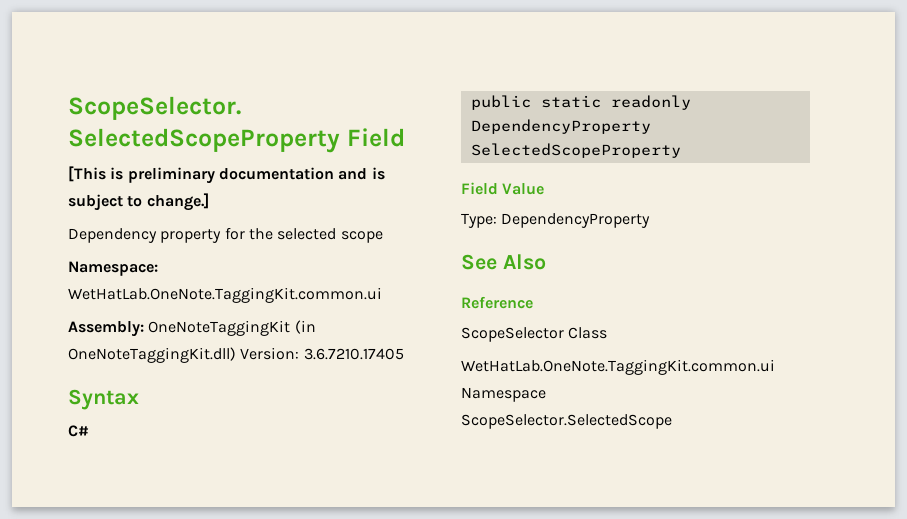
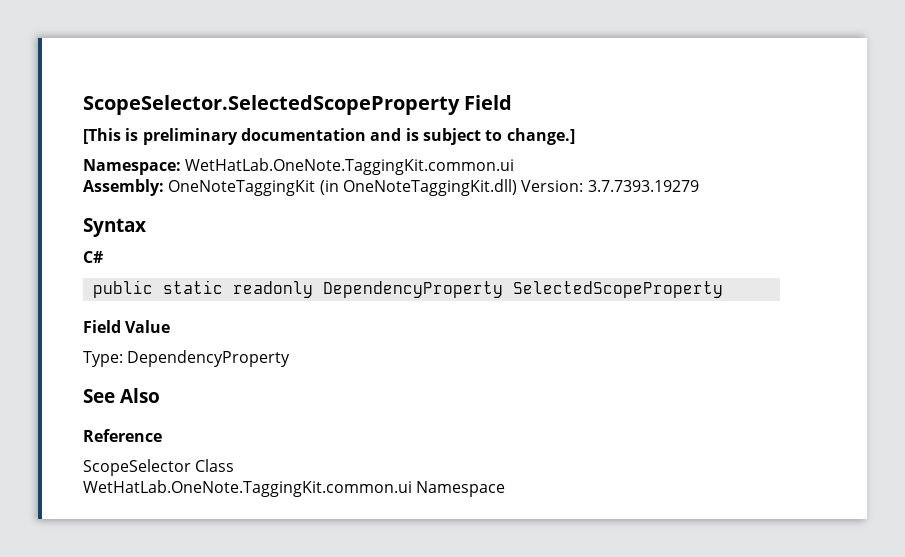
- Dependency property for the selected scope
- Assembly: OneNoteTaggingKit (in OneNoteTaggingKit.dll) Version: 3.6.7210.17405
+ Assembly: OneNoteTaggingKit (in OneNoteTaggingKit.dll) Version: 3.7.7393.19279
- ScopeSelector.SelectedScope

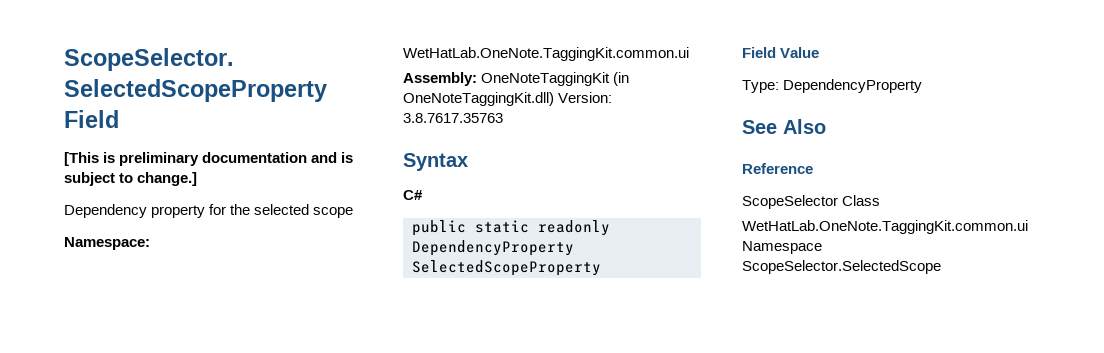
+ Dependency property for the selected scope
- Assembly: OneNoteTaggingKit (in OneNoteTaggingKit.dll) Version: 3.7.7393.19279
+ Assembly: OneNoteTaggingKit (in OneNoteTaggingKit.dll) Version: 3.8.7617.35763
+ ScopeSelector.SelectedScope

